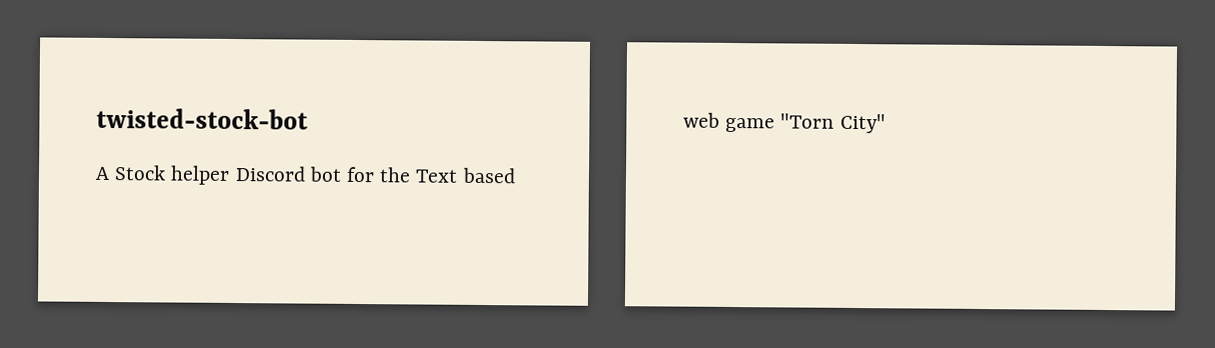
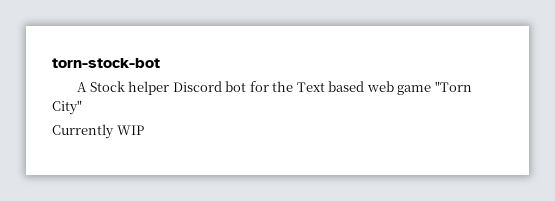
- twisted-stock-bot
+ torn-stock-bot
+ Currently WIP

